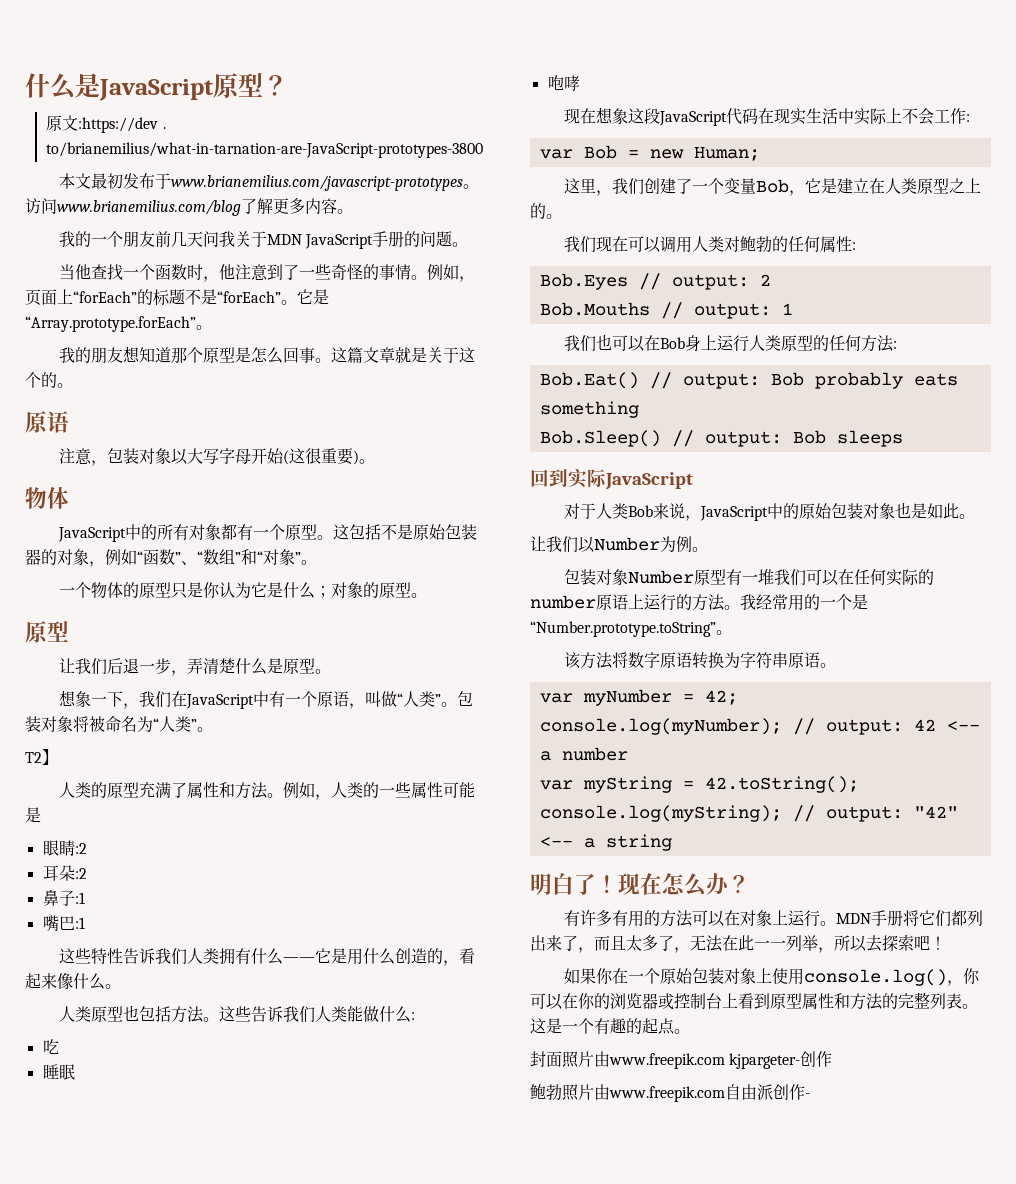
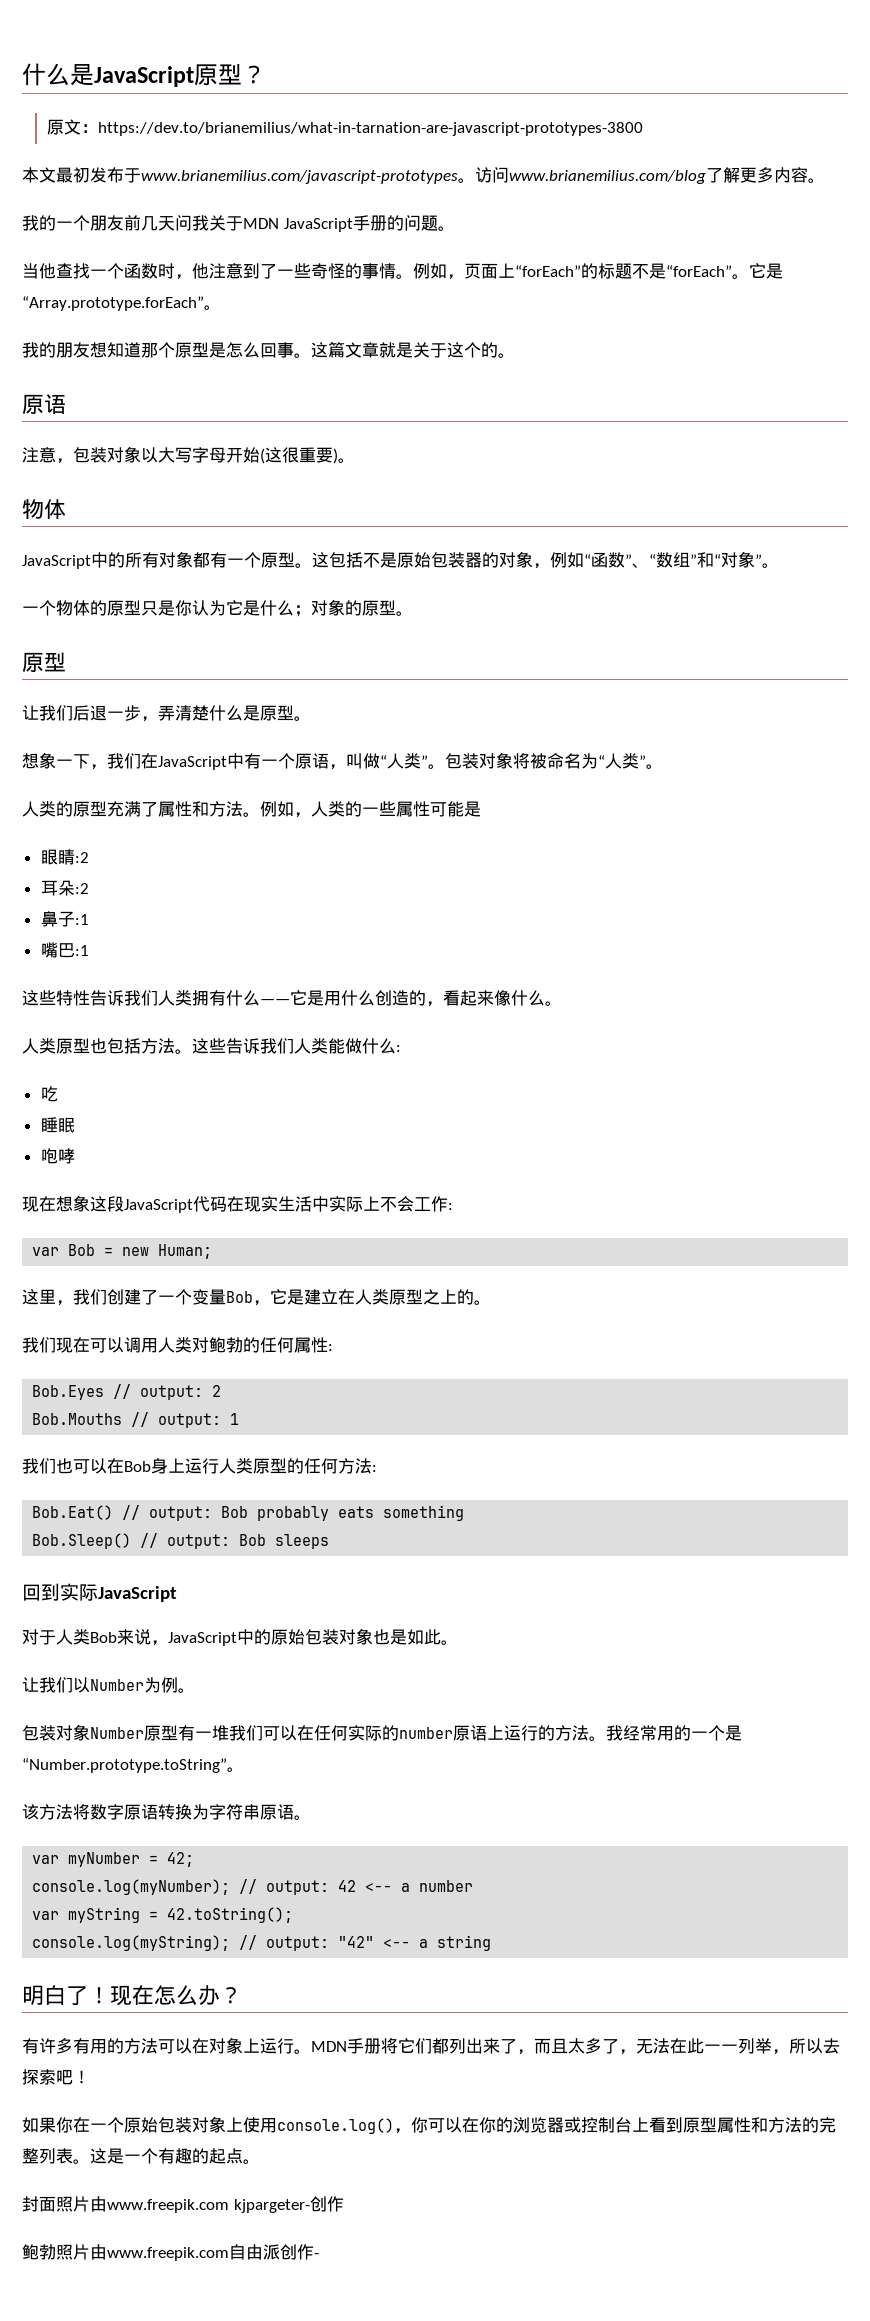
- 原文:https://dev . to/brianemilius/what-in-tarnation-are-JavaScript-prototypes-3800
+ 原文：https://dev.to/brianemilius/what-in-tarnation-are-javascript-prototypes-3800
- T2】

